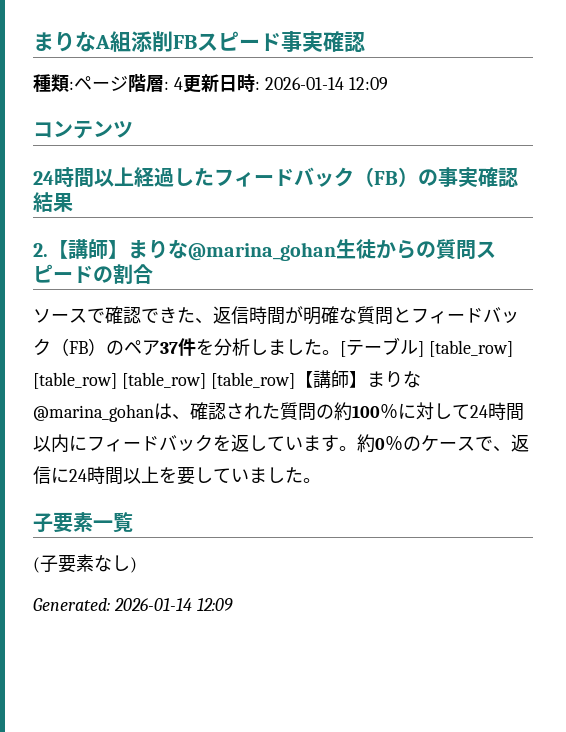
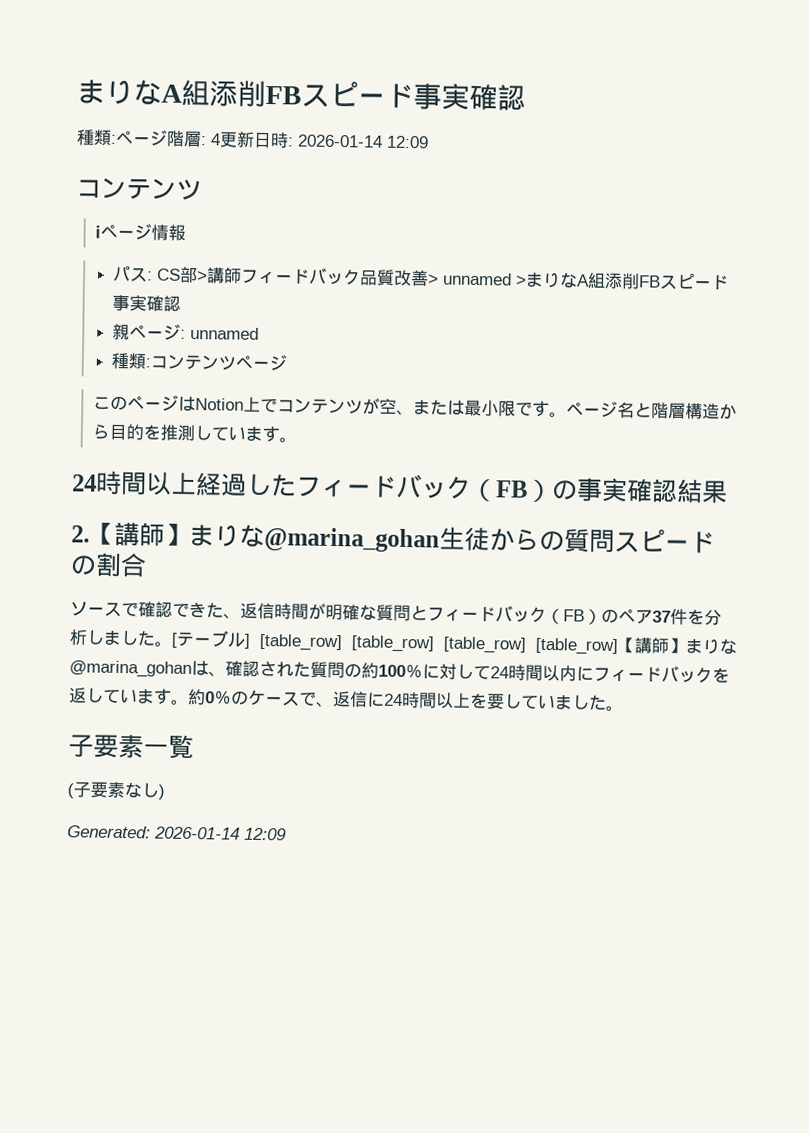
+ ℹページ情報
+ パス: CS部>講師フィードバック品質改善> unnamed >まりなA組添削FBスピード事実確認
+ 親ページ: unnamed
+ 種類:コンテンツページ
+ このページはNotion上でコンテンツが空、または最小限です。ページ名と階層構造から目的を推測しています。

